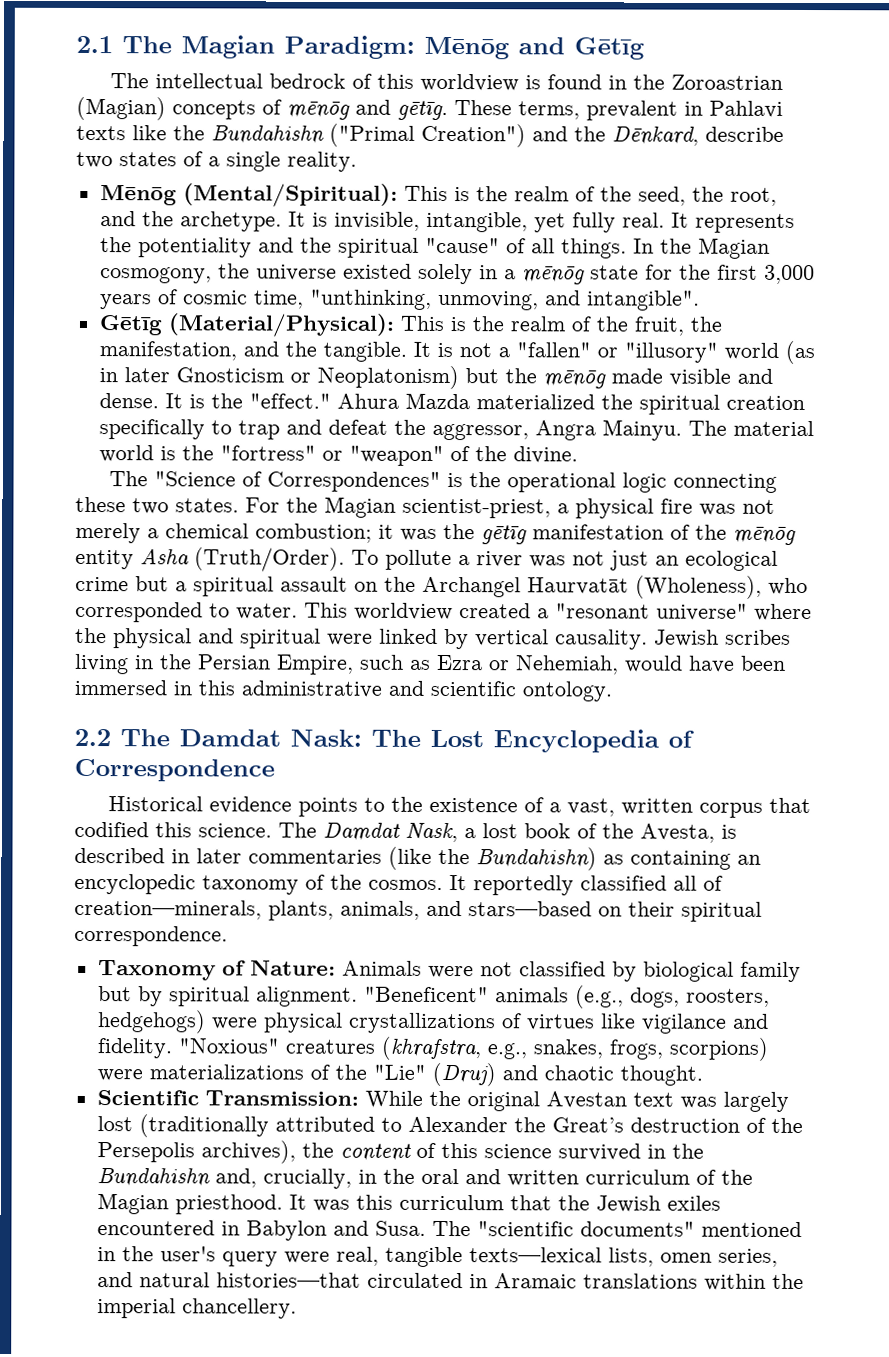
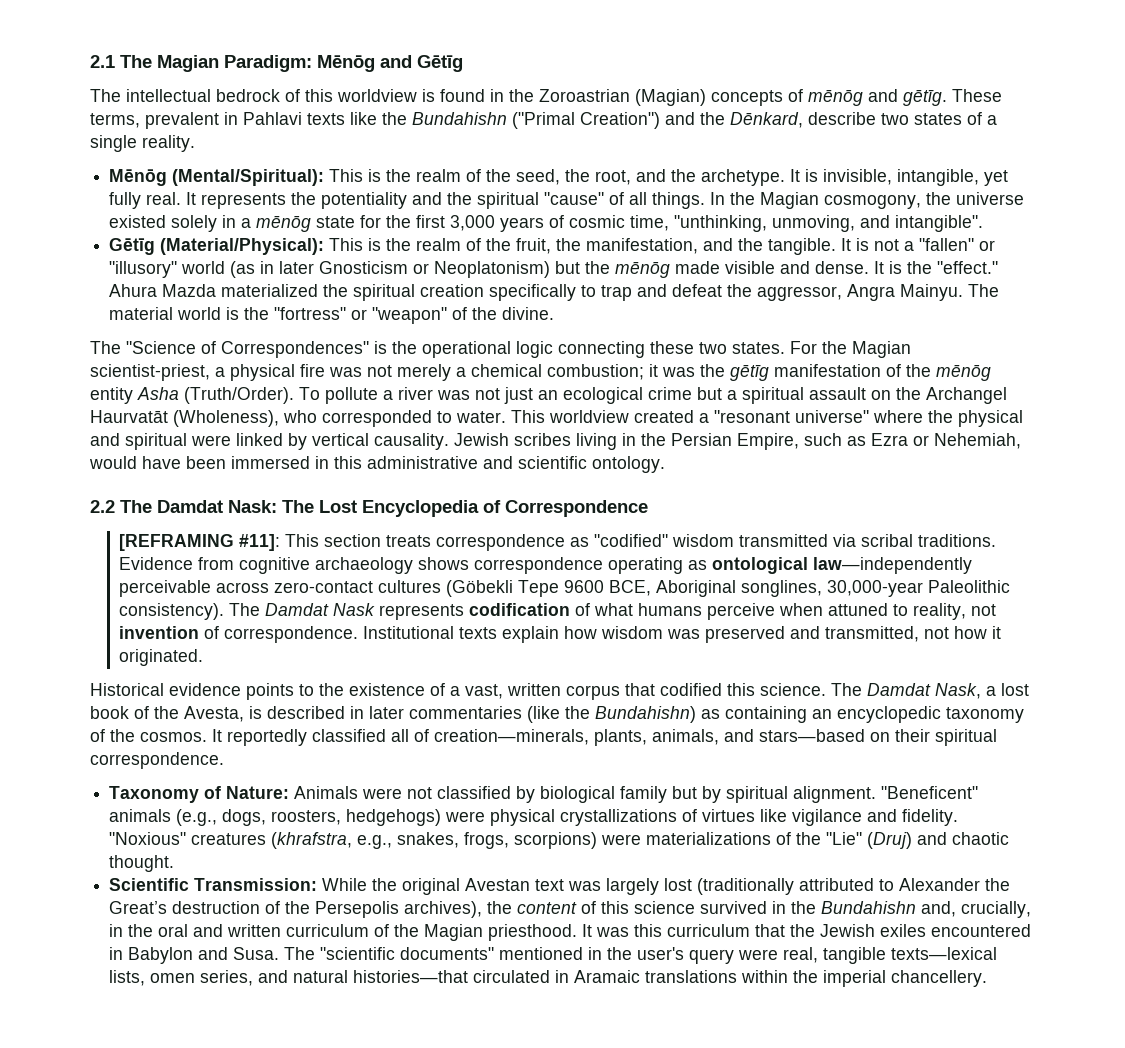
+ [REFRAMING #11]: This section treats correspondence as "codified" wisdom transmitted via scribal traditions. Evidence from cognitive archaeology shows correspondence operating as ontological law—independently perceivable across zero-contact cultures (Göbekli Tepe 9600 BCE, Aboriginal songlines, 30,000-year Paleolithic consistency). The Damdat Nask represents codification of what humans perceive when attuned to reality, not invention of correspondence. Institutional texts explain how wisdom was preserved and transmitted, not how it originated.

